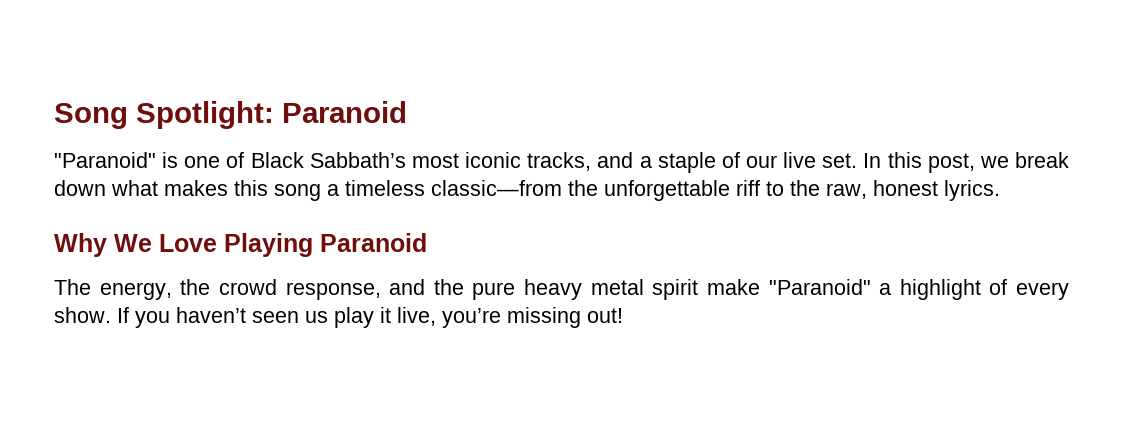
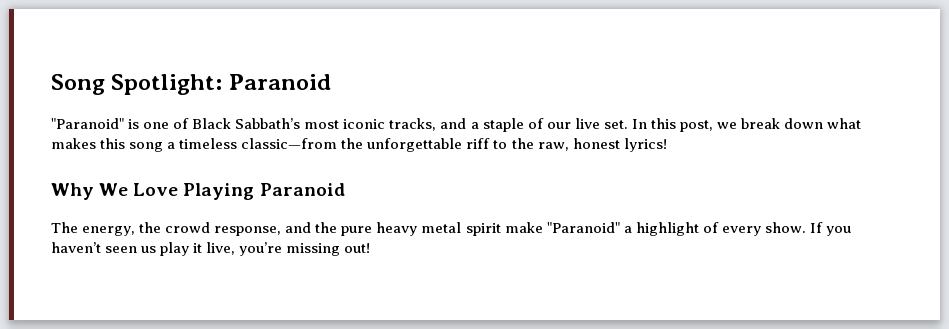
- In this post, we break down what makes this song a timeless classic—from the unforgettable riff to the raw, honest lyrics.
+ In this post, we break down what makes this song a timeless classic—from the unforgettable riff to the raw, honest lyrics!

